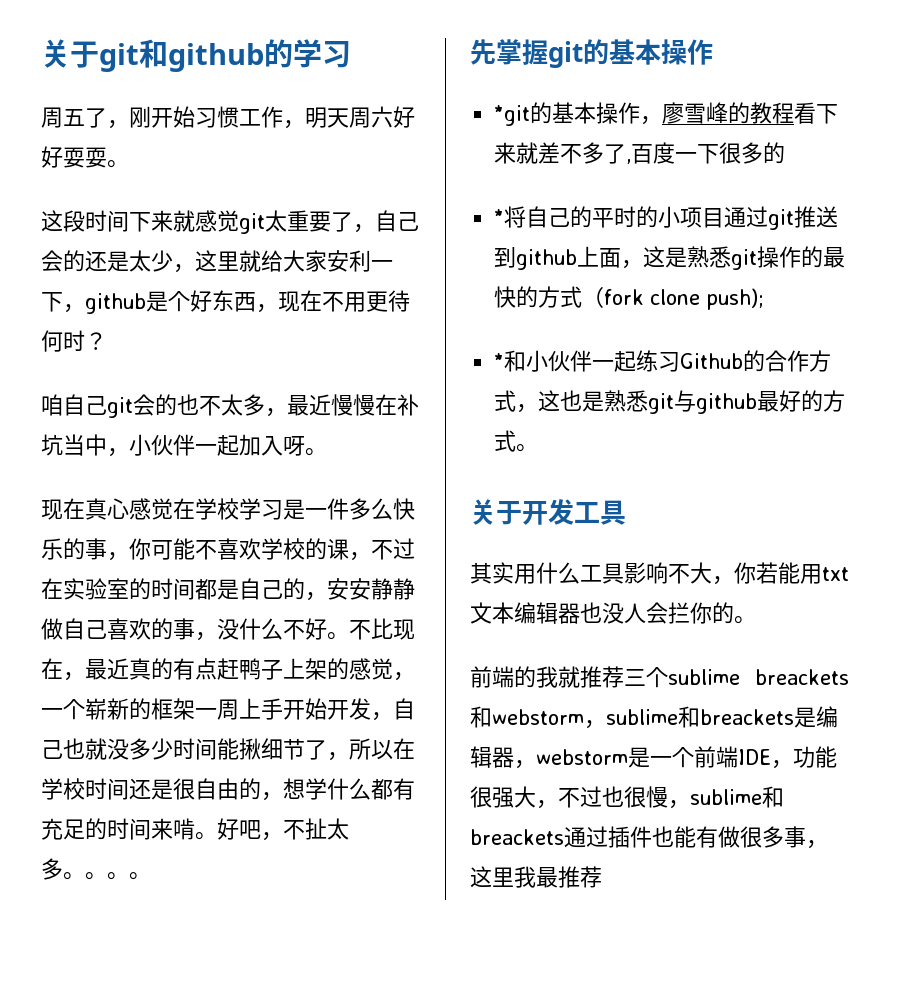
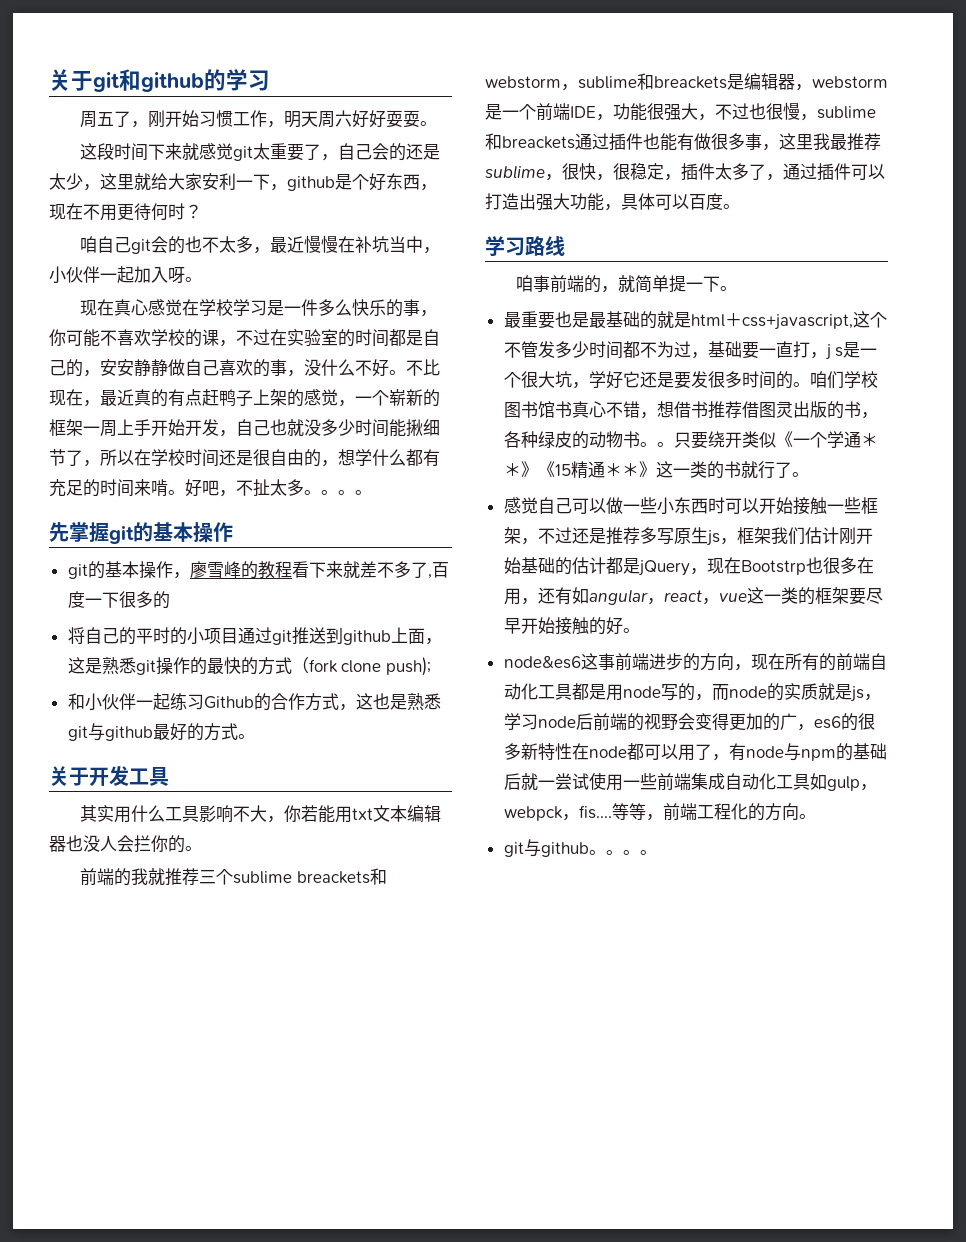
- *git的基本操作，廖雪峰的教程看下来就差不多了,百度一下很多的
+ git的基本操作，廖雪峰的教程看下来就差不多了,百度一下很多的
- *将自己的平时的小项目通过git推送到github上面，这是熟悉git操作的最快的方式（fork clone push);
+ 将自己的平时的小项目通过git推送到github上面，这是熟悉git操作的最快的方式（fork clone push);
- *和小伙伴一起练习Github的合作方式，这也是熟悉git与github最好的方式。
+ 和小伙伴一起练习Github的合作方式，这也是熟悉git与github最好的方式。
- 前端的我就推荐三个sublime breackets和webstorm，sublime和breackets是编辑器，webstorm是一个前端IDE，功能很强大，不过也很慢，sublime和breackets通过插件也能有做很多事，这里我最推荐
+ 前端的我就推荐三个sublime breackets和webstorm，sublime和breackets是编辑器，webstorm是一个前端IDE，功能很强大，不过也很慢，sublime和breackets通过插件也能有做很多事，这里我最推荐sublime，很快，很稳定，插件太多了，通过插件可以打造出强大功能，具体可以百度。
+ 学习路线
+ 咱事前端的，就简单提一下。
+ 最重要也是最基础的就是html＋css+javascript,这个不管发多少时间都不为过，基础要一直打，j s是一个很大坑，学好它还是要发很多时间的。咱们学校图书馆书真心不错，想借书推荐借图灵出版的书，各种绿皮的动物书。。只要绕开类似《一个学通＊＊》《15精通＊＊》这一类的书就行了。
+ 感觉自己可以做一些小东西时可以开始接触一些框架，不过还是推荐多写原生js，框架我们估计刚开始基础的估计都是jQuery，现在Bootstrp也很多在用，还有如angular，react，vue这一类的框架要尽早开始接触的好。
+ node&es6这事前端进步的方向，现在所有的前端自动化工具都是用node写的，而node的实质就是js，学习node后前端的视野会变得更加的广，es6的很多新特性在node都可以用了，有node与npm的基础后就一尝试使用一些前端集成自动化工具如gulp，webpck，fis....等等，前端工程化的方向。
+ git与github。。。。

